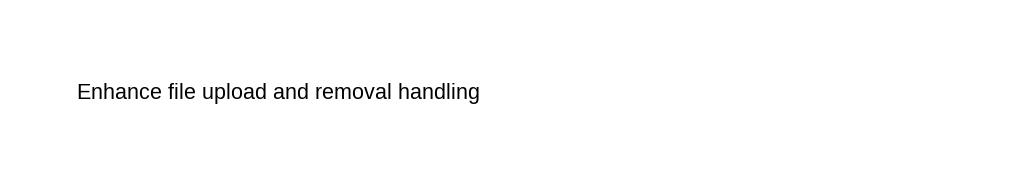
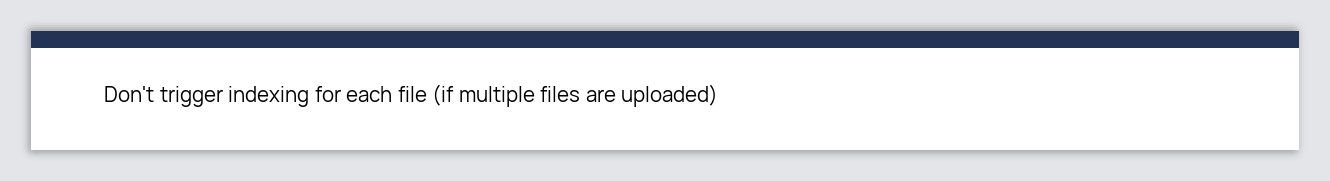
- Enhance file upload and removal handling
+ Don't trigger indexing for each file (if multiple files are uploaded)

